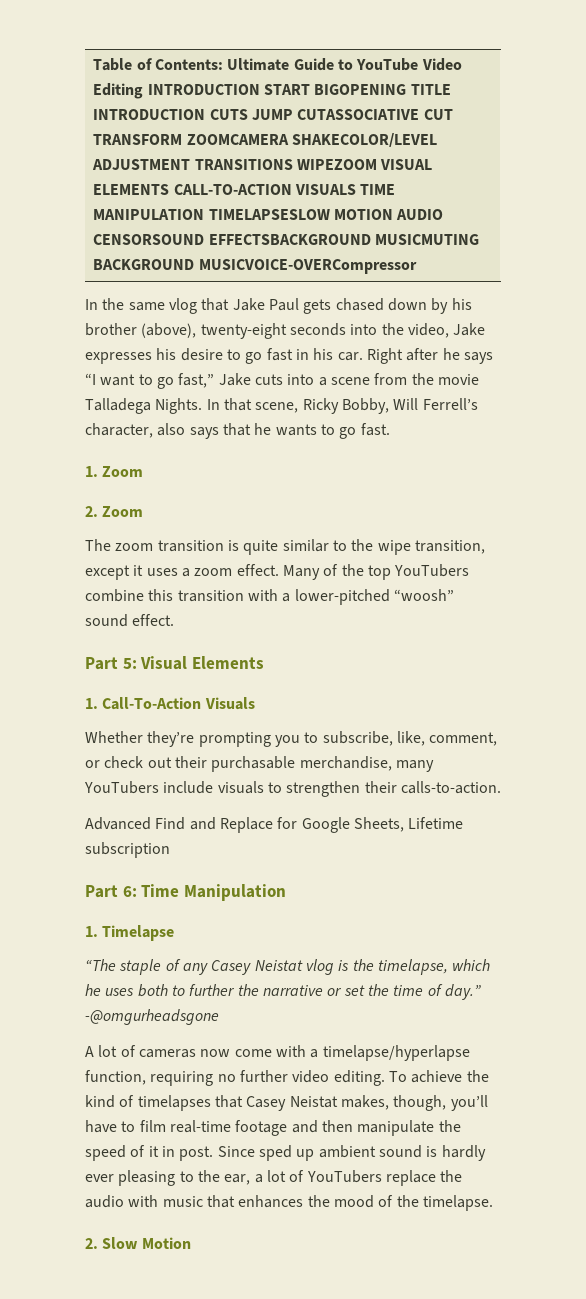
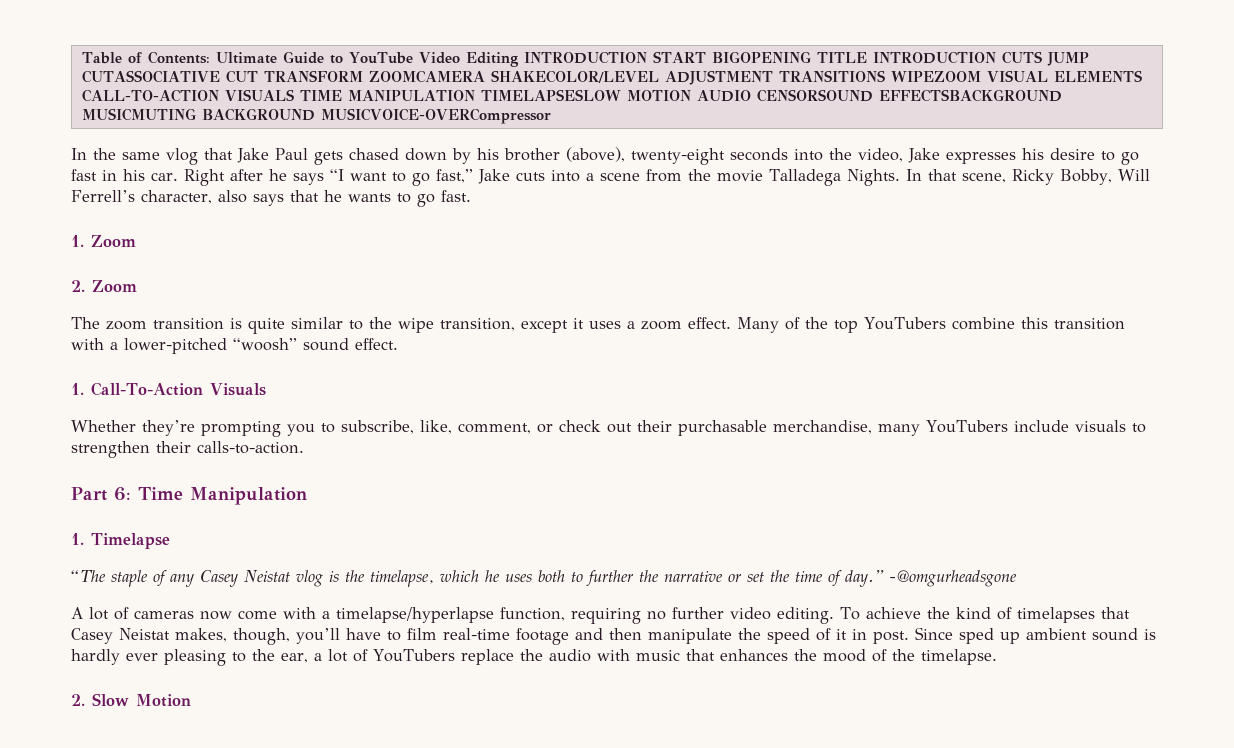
- Part 5: Visual Elements
- Advanced Find and Replace for Google Sheets, Lifetime subscription

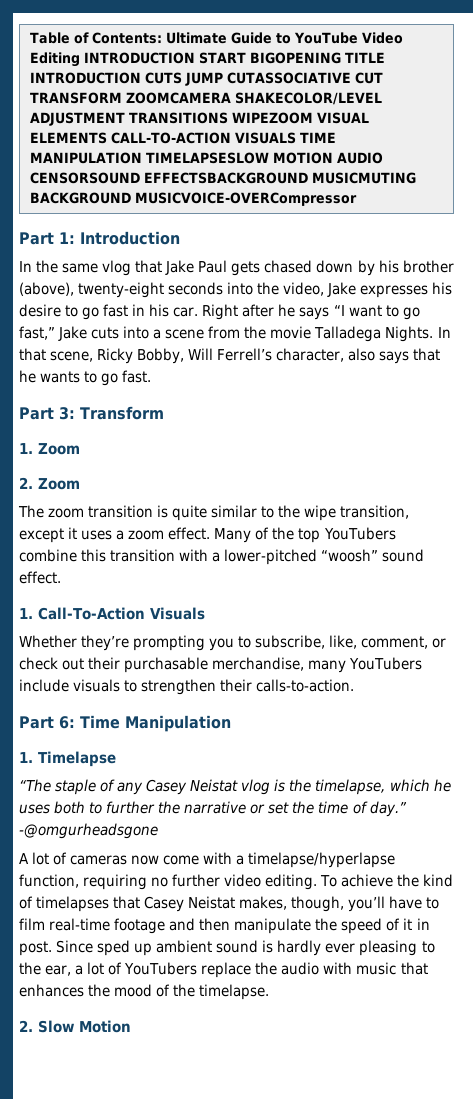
+ Part 1: Introduction
+ Part 3: Transform

